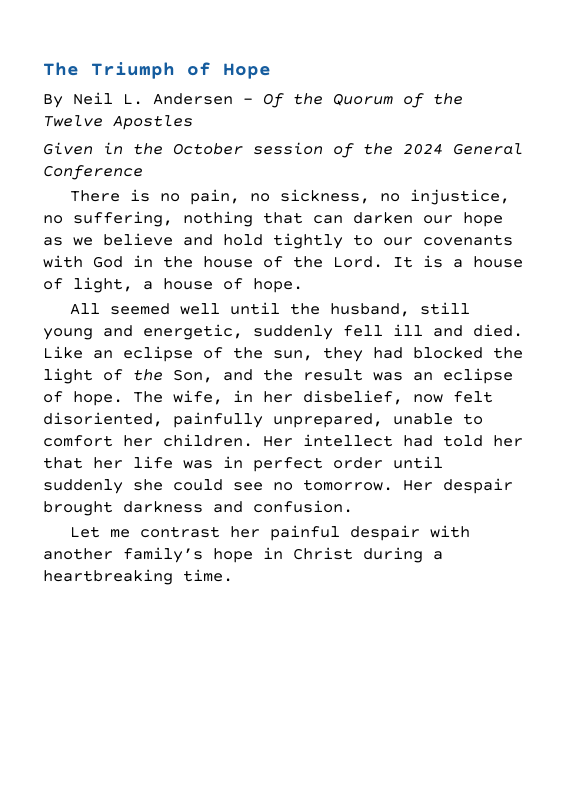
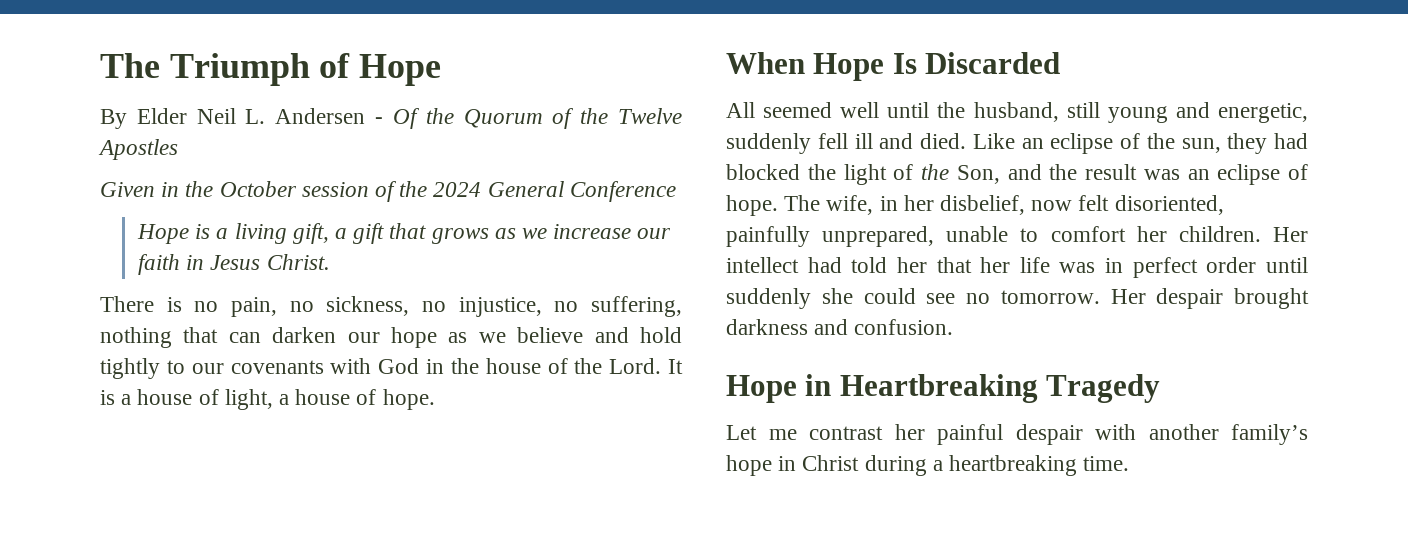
- By Neil L. Andersen - Of the Quorum of the Twelve Apostles
+ By Elder Neil L. Andersen - Of the Quorum of the Twelve Apostles
+ Hope is a living gift, a gift that grows as we increase our faith in Jesus Christ.
+ When Hope Is Discarded
+ Hope in Heartbreaking Tragedy

